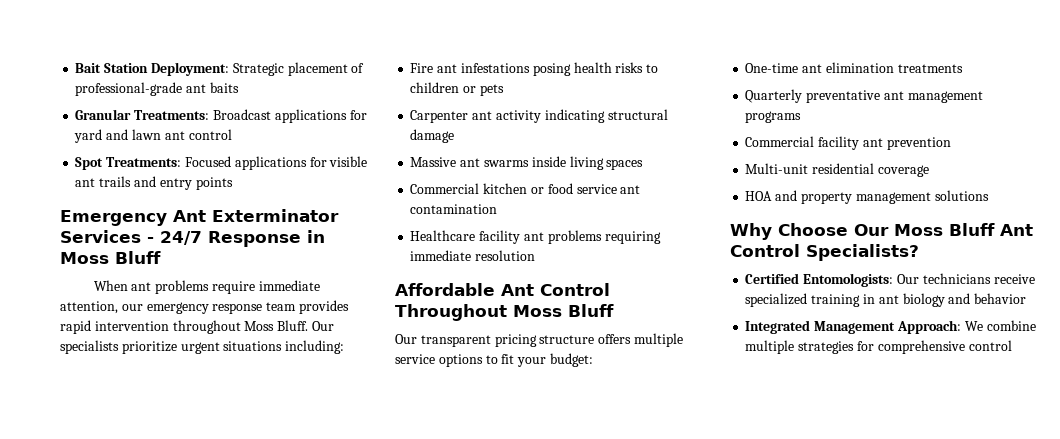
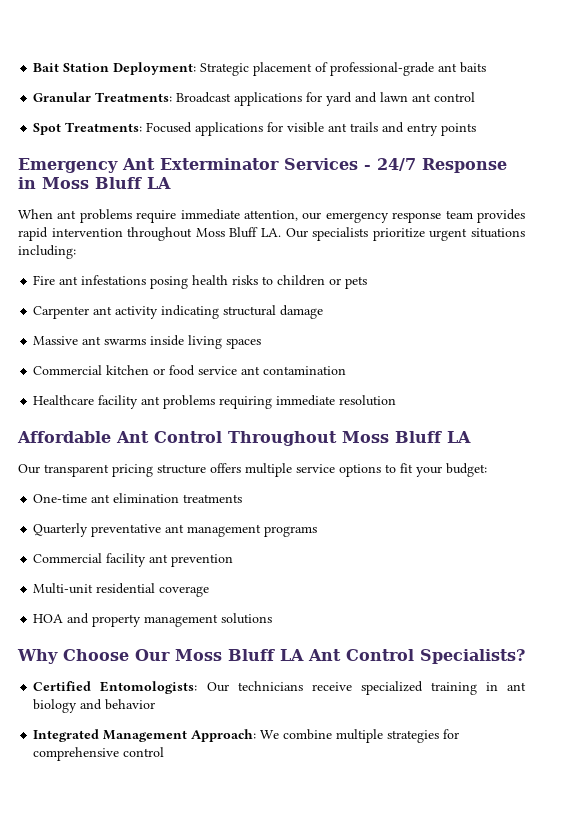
- Emergency Ant Exterminator Services - 24/7 Response in Moss Bluff
+ Emergency Ant Exterminator Services - 24/7 Response in Moss Bluff LA
- When ant problems require immediate attention, our emergency response team provides rapid intervention throughout Moss Bluff. Our specialists prioritize urgent situations including:
+ When ant problems require immediate attention, our emergency response team provides rapid intervention throughout Moss Bluff LA. Our specialists prioritize urgent situations including:
- Affordable Ant Control Throughout Moss Bluff
+ Affordable Ant Control Throughout Moss Bluff LA
- Why Choose Our Moss Bluff Ant Control Specialists?
+ Why Choose Our Moss Bluff LA Ant Control Specialists?

